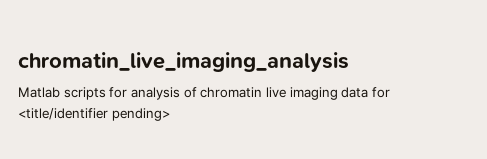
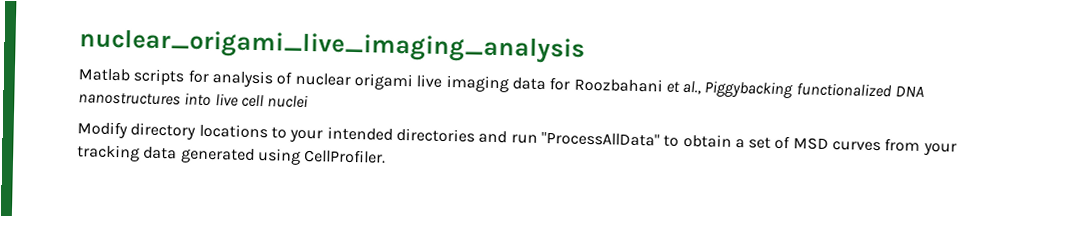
- chromatin_live_imaging_analysis
+ nuclear_origami_live_imaging_analysis
- Matlab scripts for analysis of chromatin live imaging data for <title/identifier pending>
+ Matlab scripts for analysis of nuclear origami live imaging data for Roozbahani et al., Piggybacking functionalized DNA nanostructures into live cell nuclei
+ Modify directory locations to your intended directories and run "ProcessAllData" to obtain a set of MSD curves from your tracking data generated using CellProfiler.

